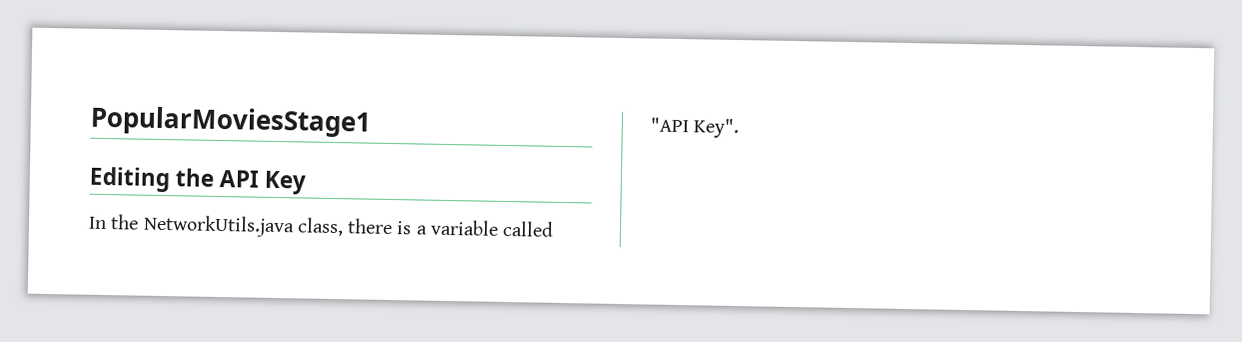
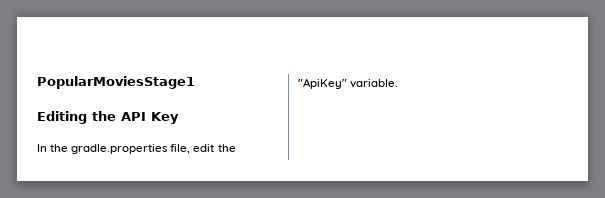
- In the NetworkUtils.java class, there is a variable called "API Key".
+ In the gradle.properties file, edit the "ApiKey" variable.

